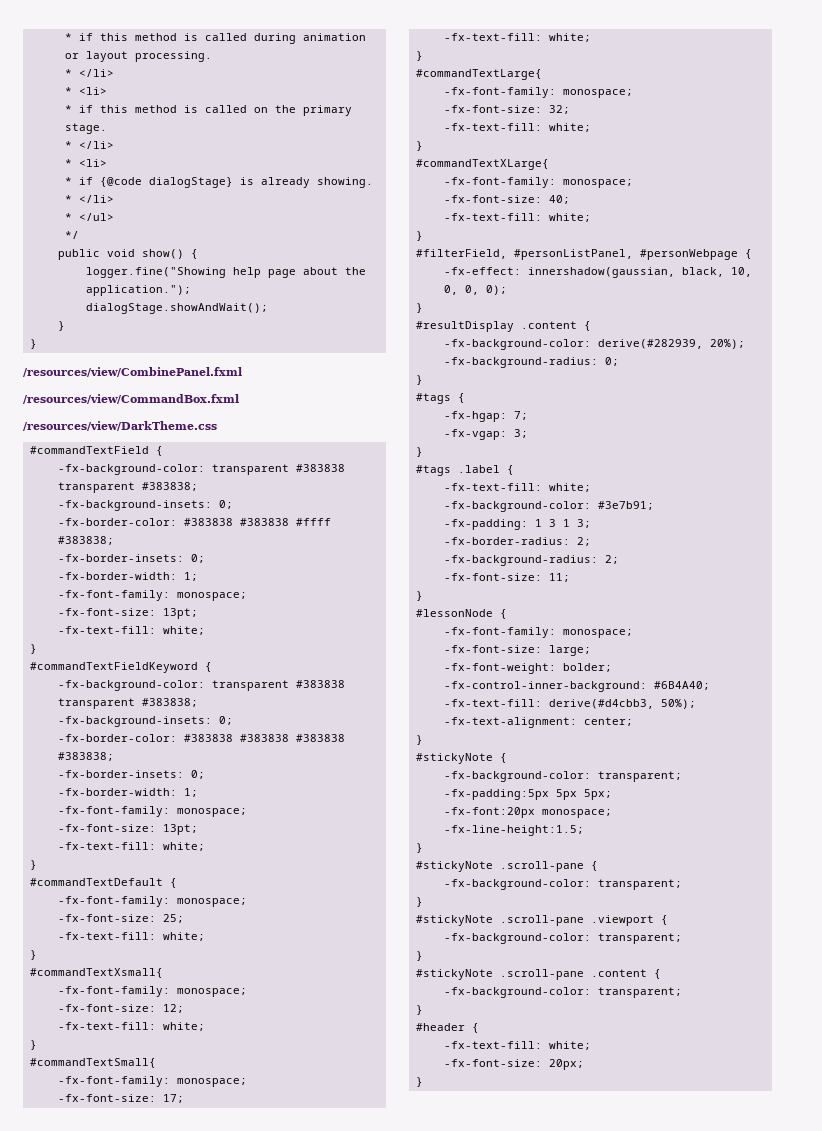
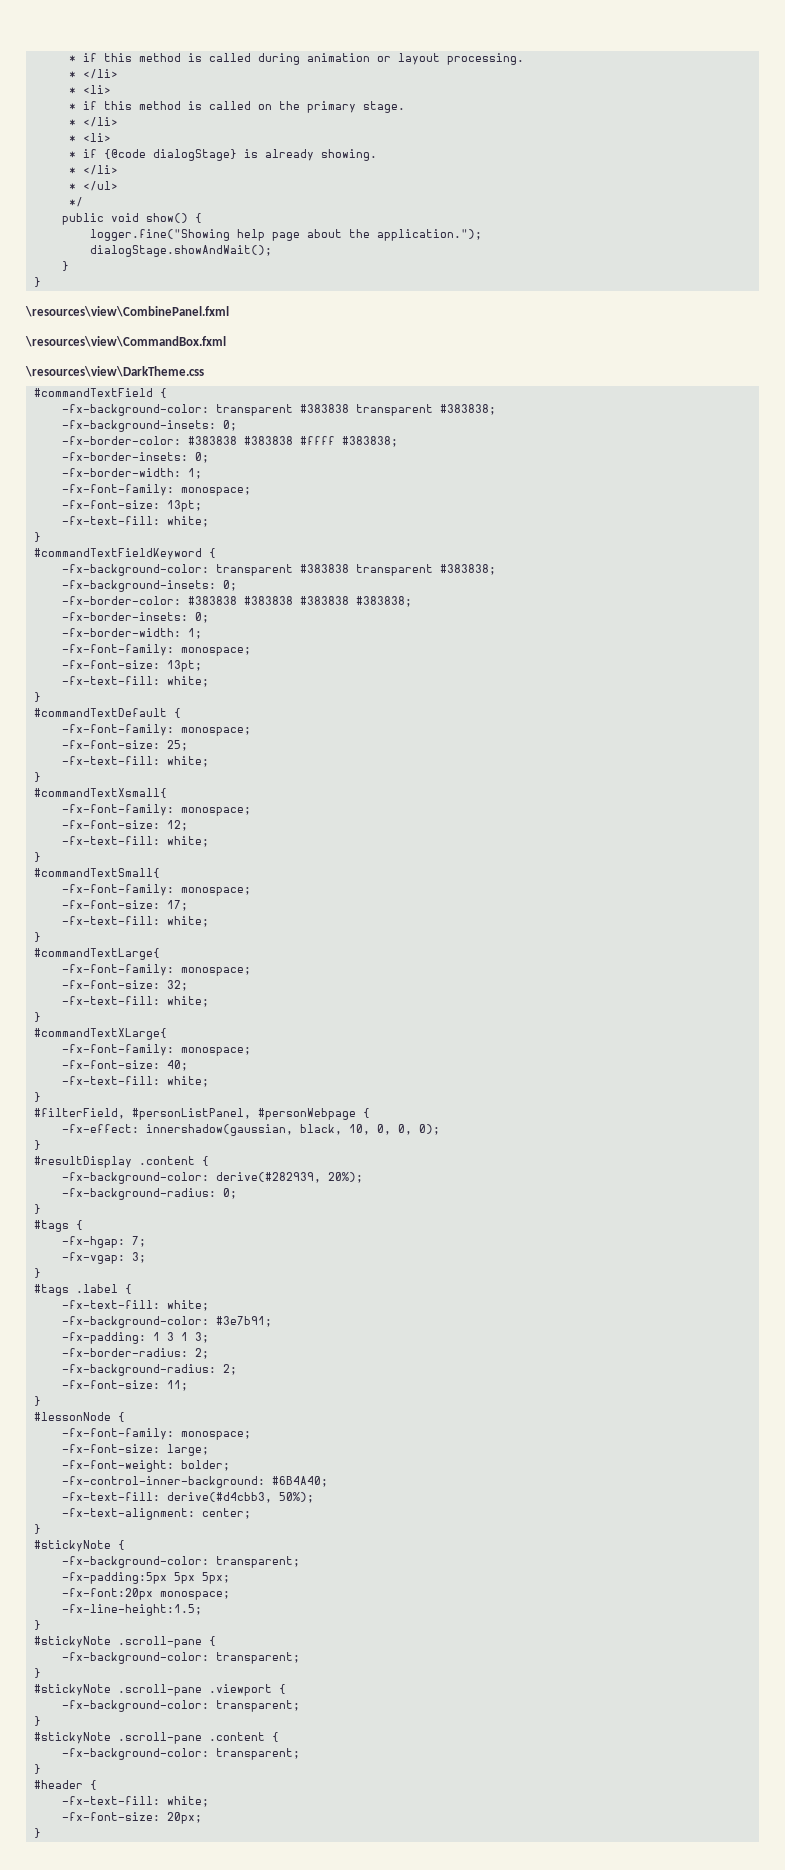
- /resources/view/CombinePanel.fxml
- /resources/view/CommandBox.fxml
- /resources/view/DarkTheme.css
+ \resources\view\CombinePanel.fxml
+ \resources\view\CommandBox.fxml
+ \resources\view\DarkTheme.css

